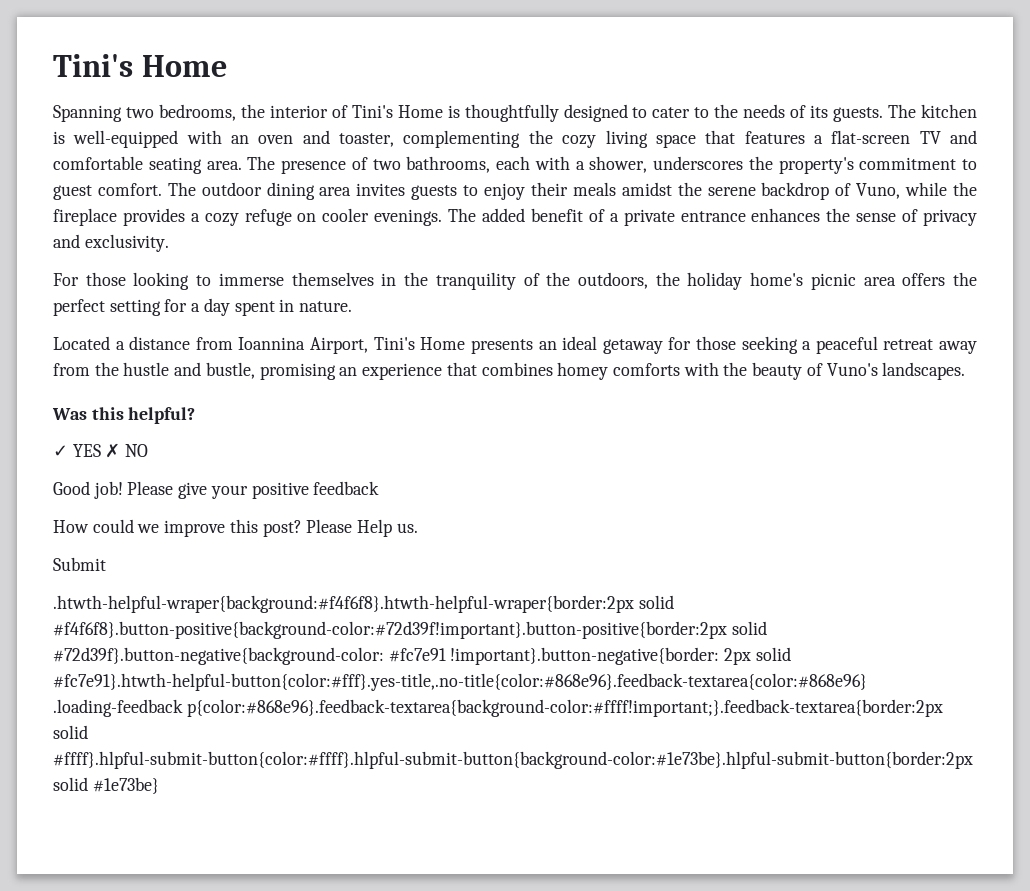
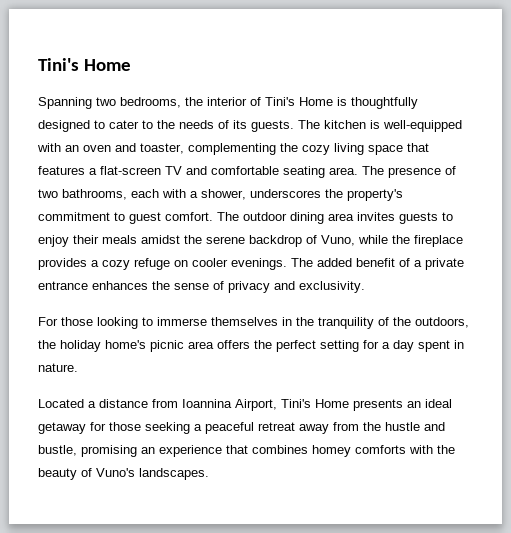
- Was this helpful?
- ✓ YES ✗ NO
- Good job! Please give your positive feedback
- How could we improve this post? Please Help us.
- Submit
- .htwth-helpful-wraper{background:#f4f6f8}.htwth-helpful-wraper{border:2px solid #f4f6f8}.button-positive{background-color:#72d39f!important}.button-positive{border:2px solid #72d39f}.button-negative{background-color: #fc7e91 !important}.button-negative{border: 2px solid #fc7e91}.htwth-helpful-button{color:#fff}.yes-title,.no-title{color:#868e96}.feedback-textarea{color:#868e96} .loading-feedback p{color:#868e96}.feedback-textarea{background-color:#ffff!important;}.feedback-textarea{border:2px solid #ffff}.hlpful-submit-button{color:#ffff}.hlpful-submit-button{background-color:#1e73be}.hlpful-submit-button{border:2px solid #1e73be}

